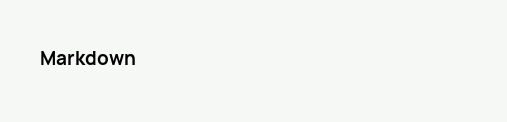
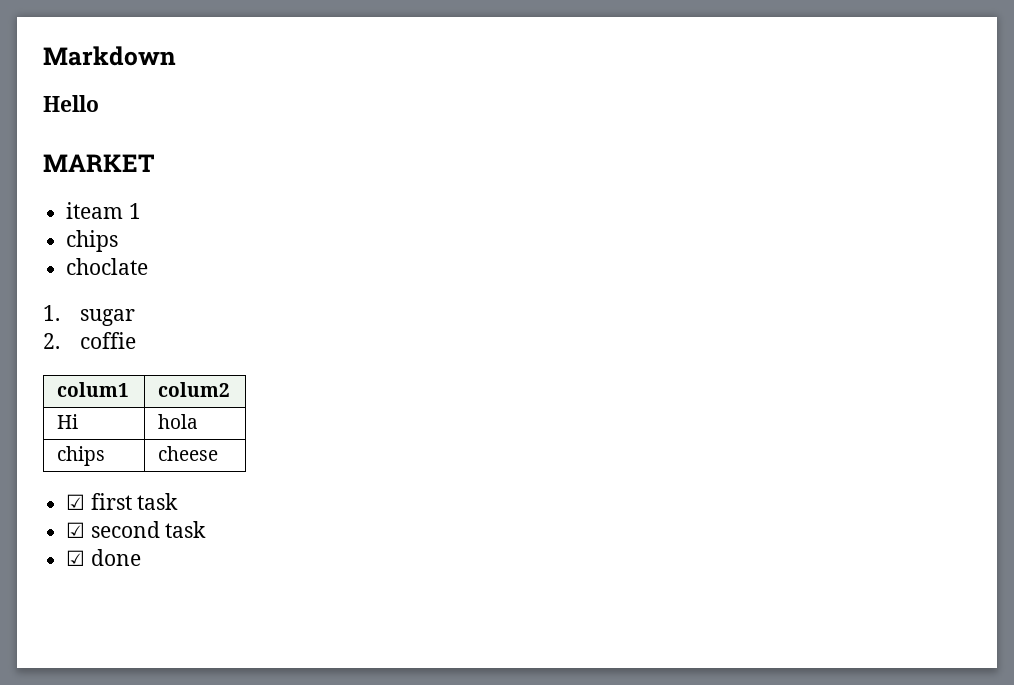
+ Hello
+ MARKET
+ iteam 1
+ chips
+ choclate
+ 1. sugar
+ 2. coffie
+ colum1 | colum2
+ Hi | hola
+ chips | cheese
+ ☑ first task
+ ☑ second task
+ ☑ done

